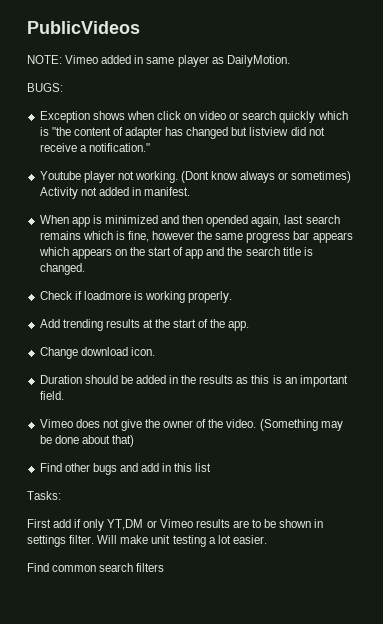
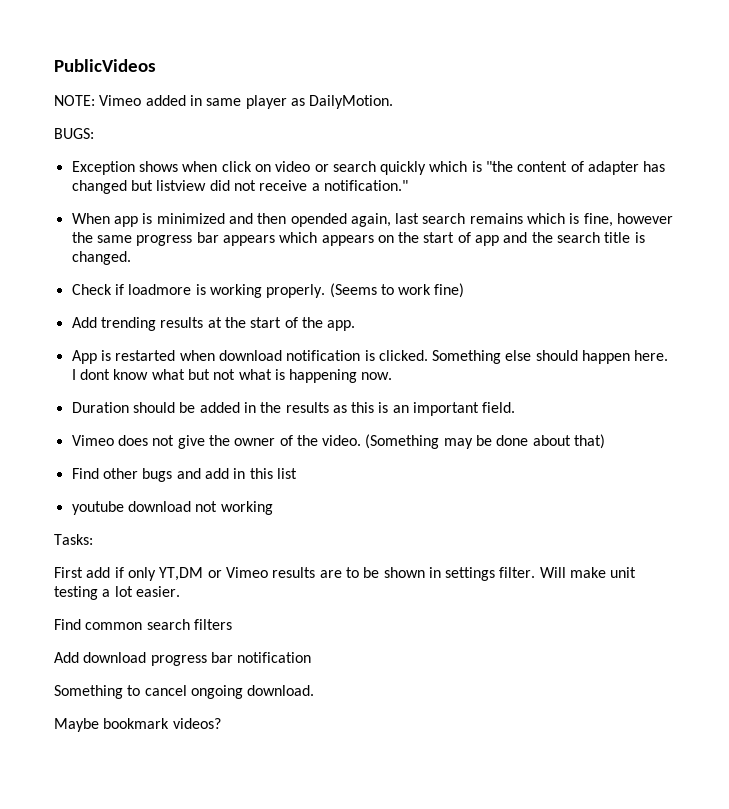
- Youtube player not working. (Dont know always or sometimes) Activity not added in manifest.
+ (Seems to work fine)
- Change download icon.
+ App is restarted when download notification is clicked. Something else should happen here. I dont know what but not what is happening now.
+ youtube download not working
+ Add download progress bar notification
+ Something to cancel ongoing download.
+ Maybe bookmark videos?

